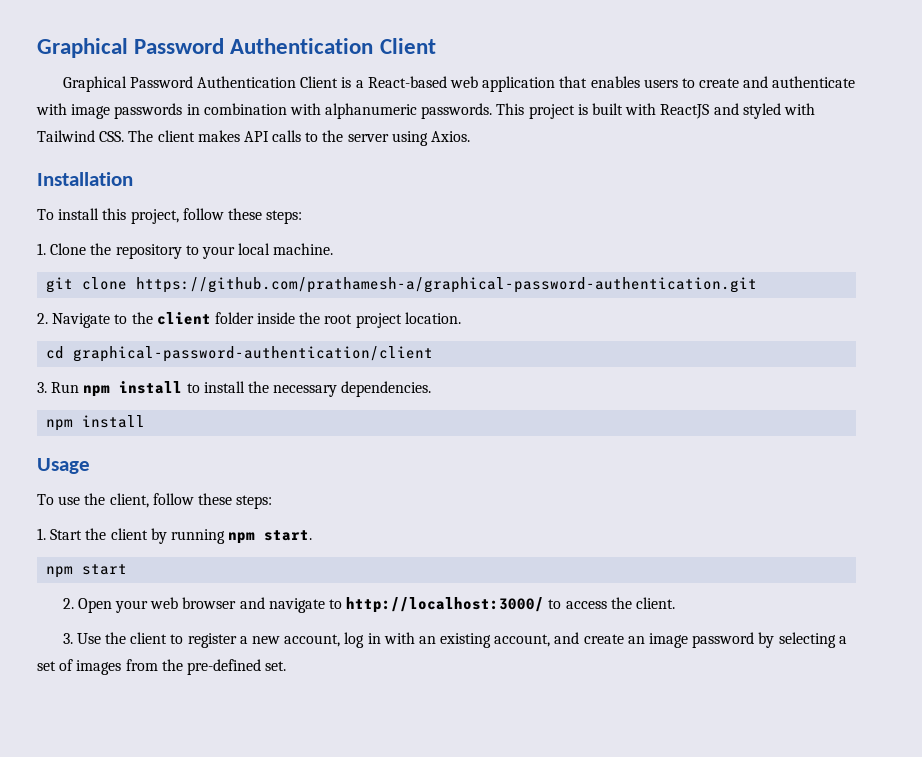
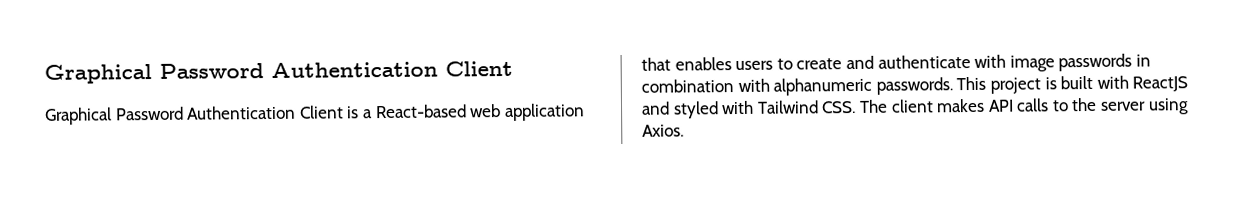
- Installation
- To install this project, follow these steps:
- 1. Clone the repository to your local machine.
- git clone https://github.com/prathamesh-a/graphical-password-authentication.git
- 2. Navigate to the client folder inside the root project location.
- cd graphical-password-authentication/client
- 3. Run npm install to install the necessary dependencies.
- npm install
- Usage
- To use the client, follow these steps:
- 1. Start the client by running npm start.
- npm start
- 2. Open your web browser and navigate to http://localhost:3000/ to access the client.
- 3. Use the client to register a new account, log in with an existing account, and create an image password by selecting a set of images from the pre-defined set.

